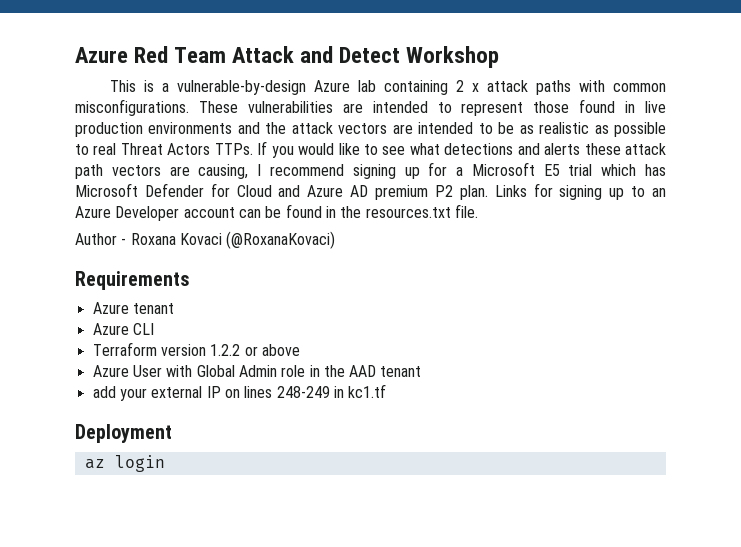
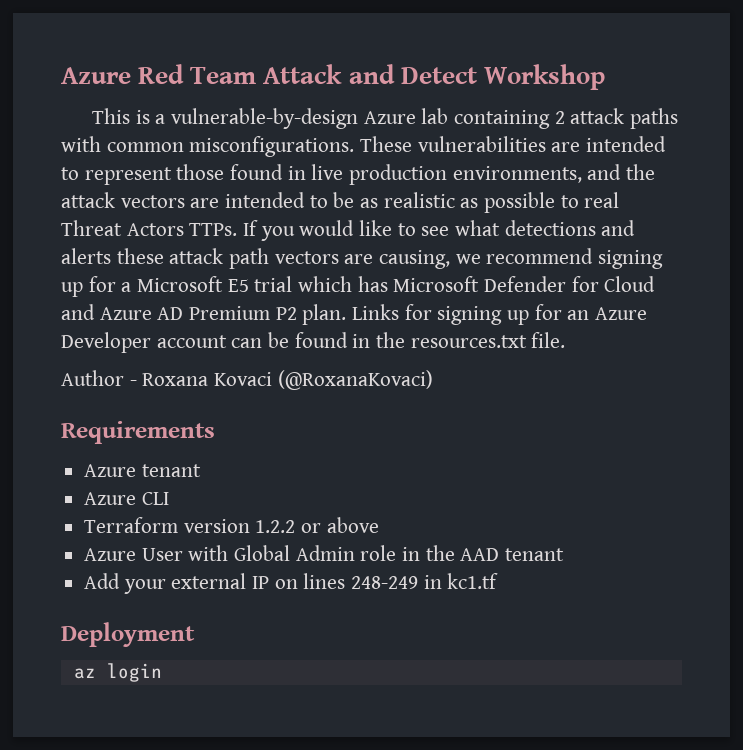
- This is a vulnerable-by-design Azure lab containing 2 x attack paths with common misconfigurations.
+ This is a vulnerable-by-design Azure lab containing 2 attack paths with common misconfigurations.
- These vulnerabilities are intended to represent those found in live production environments and the attack vectors are intended to be as realistic as possible to real Threat Actors TTPs.
+ These vulnerabilities are intended to represent those found in live production environments, and the attack vectors are intended to be as realistic as possible to real Threat Actors TTPs.
- If you would like to see what detections and alerts these attack path vectors are causing, I recommend signing up for a Microsoft E5 trial which has Microsoft Defender for Cloud and Azure AD premium P2 plan.
+ If you would like to see what detections and alerts these attack path vectors are causing, we recommend signing up for a Microsoft E5 trial which has Microsoft Defender for Cloud and Azure AD Premium P2 plan.
- Links for signing up to an Azure Developer account can be found in the resources.txt file.
+ Links for signing up for an Azure Developer account can be found in the resources.txt file.
- add your external IP on lines 248-249 in kc1.tf
+ Add your external IP on lines 248-249 in kc1.tf

